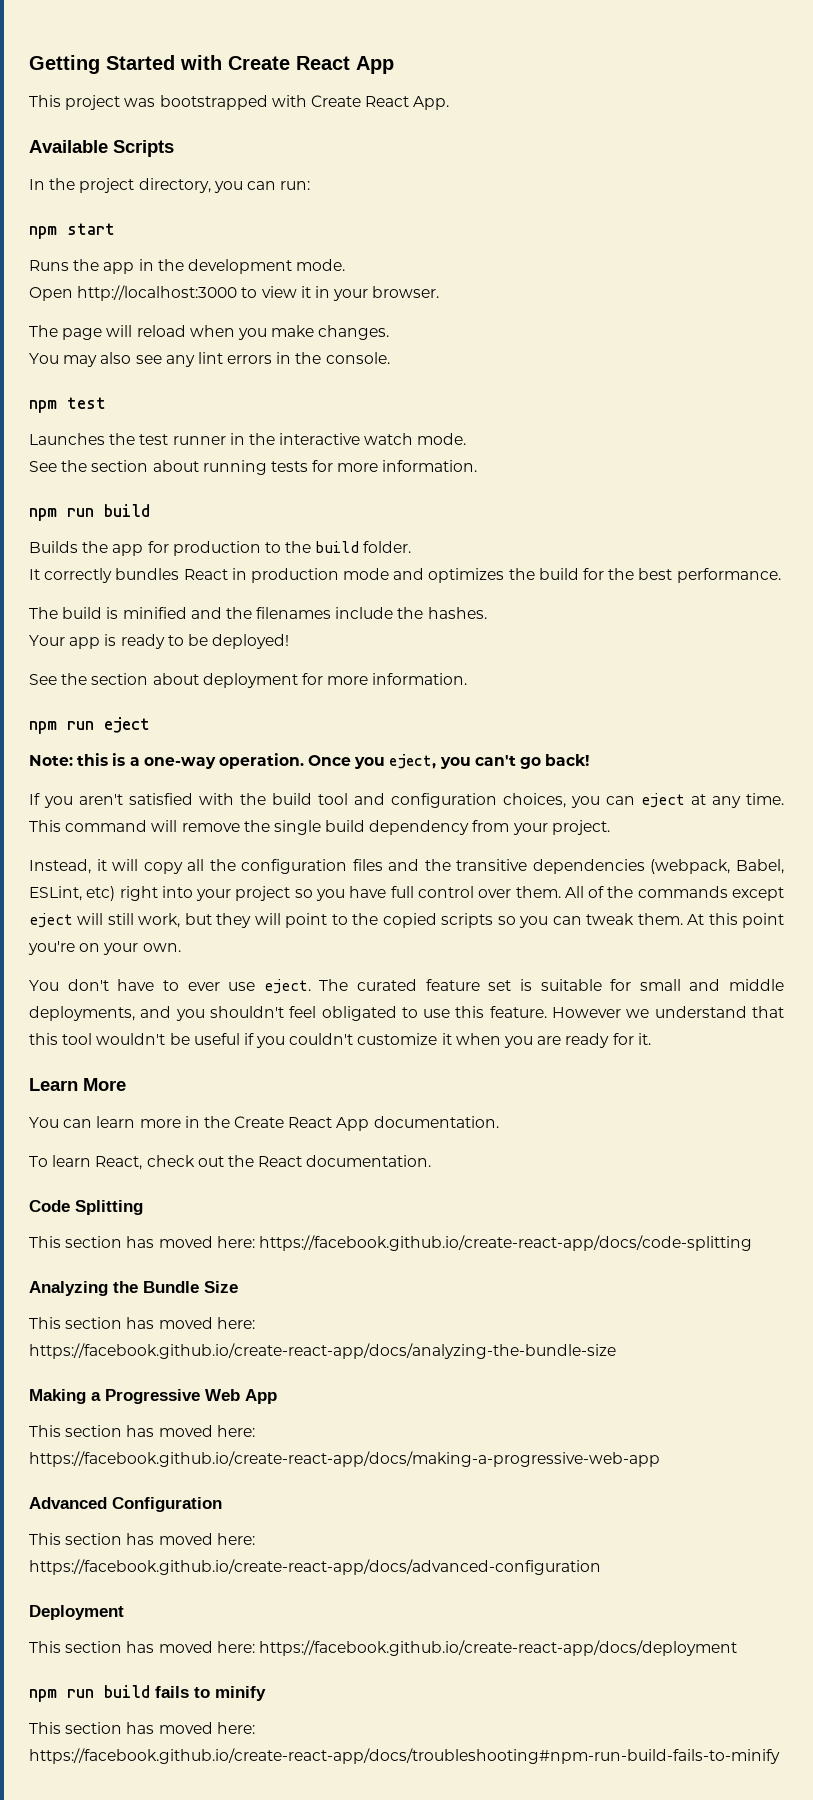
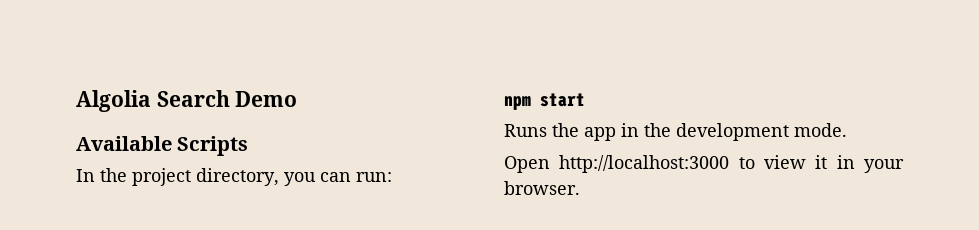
- Getting Started with Create React App
- This project was bootstrapped with Create React App.
+ Algolia Search Demo
- The page will reload when you make changes.
- You may also see any lint errors in the console.
- npm test
- Launches the test runner in the interactive watch mode.
- See the section about running tests for more information.
- npm run build
- Builds the app for production to the build folder.
- It correctly bundles React in production mode and optimizes the build for the best performance.
- The build is minified and the filenames include the hashes.
- Your app is ready to be deployed!
- See the section about deployment for more information.
- npm run eject
- Note: this is a one-way operation. Once you eject, you can't go back!
- If you aren't satisfied with the build tool and configuration choices, you can eject at any time. This command will remove the single build dependency from your project.
- Instead, it will copy all the configuration files and the transitive dependencies (webpack, Babel, ESLint, etc) right into your project so you have full control over them. All of the commands except eject will still work, but they will point to the copied scripts so you can tweak them. At this point you're on your own.
- You don't have to ever use eject. The curated feature set is suitable for small and middle deployments, and you shouldn't feel obligated to use this feature. However we understand that this tool wouldn't be useful if you couldn't customize it when you are ready for it.
- Learn More
- You can learn more in the Create React App documentation.
- To learn React, check out the React documentation.
- Code Splitting
- This section has moved here: https://facebook.github.io/create-react-app/docs/code-splitting
- Analyzing the Bundle Size
- This section has moved here: https://facebook.github.io/create-react-app/docs/analyzing-the-bundle-size
- Making a Progressive Web App
- This section has moved here: https://facebook.github.io/create-react-app/docs/making-a-progressive-web-app
- Advanced Configuration
- This section has moved here: https://facebook.github.io/create-react-app/docs/advanced-configuration
- Deployment
- This section has moved here: https://facebook.github.io/create-react-app/docs/deployment
- npm run build fails to minify
- This section has moved here: https://facebook.github.io/create-react-app/docs/troubleshooting#npm-run-build-fails-to-minify

